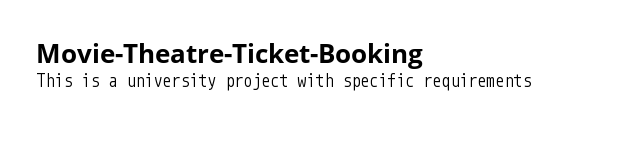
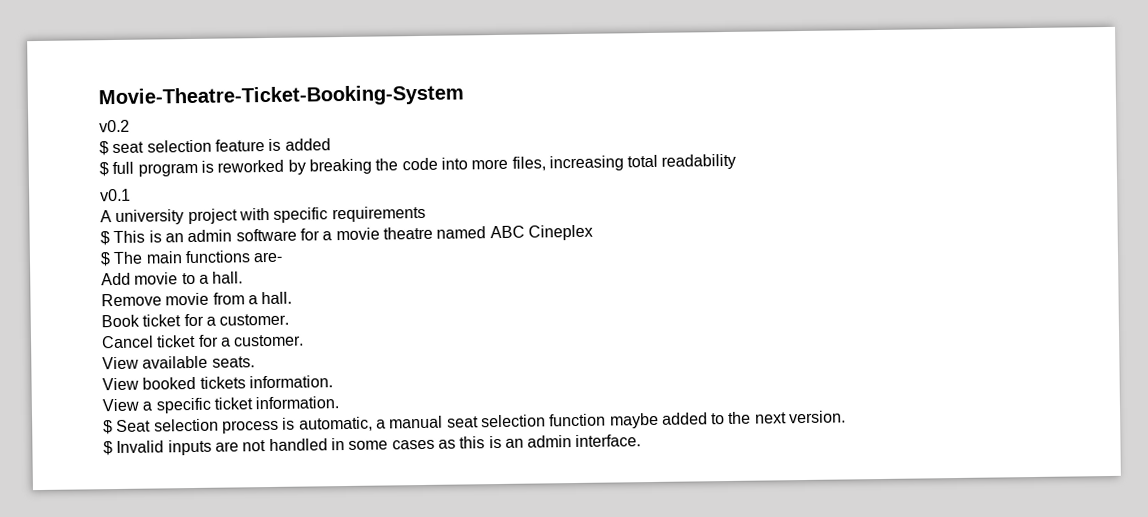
- Movie-Theatre-Ticket-Booking
- This is a university project with specific requirements
+ Movie-Theatre-Ticket-Booking-System
+ v0.2
+ $ seat selection feature is added
+ $ full program is reworked by breaking the code into more files, increasing total readability
+ v0.1
+ A university project with specific requirements
+ $ This is an admin software for a movie theatre named ABC Cineplex
+ $ The main functions are-
+ Add movie to a hall.
+ Remove movie from a hall.
+ Book ticket for a customer.
+ Cancel ticket for a customer.
+ View available seats.
+ View booked tickets information.
+ View a specific ticket information.
+ $ Seat selection process is automatic, a manual seat selection function maybe added to the next version.
+ $ Invalid inputs are not handled in some cases as this is an admin interface.

